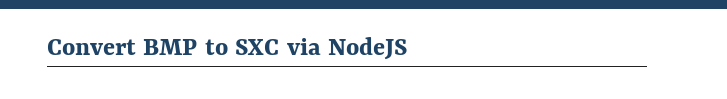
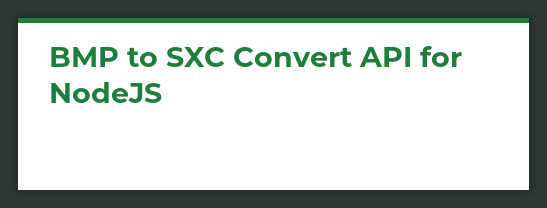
- Convert BMP to SXC via NodeJS
+ BMP to SXC Convert API for NodeJS

